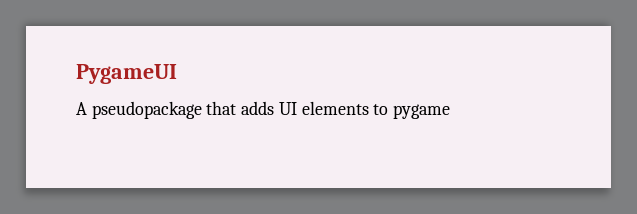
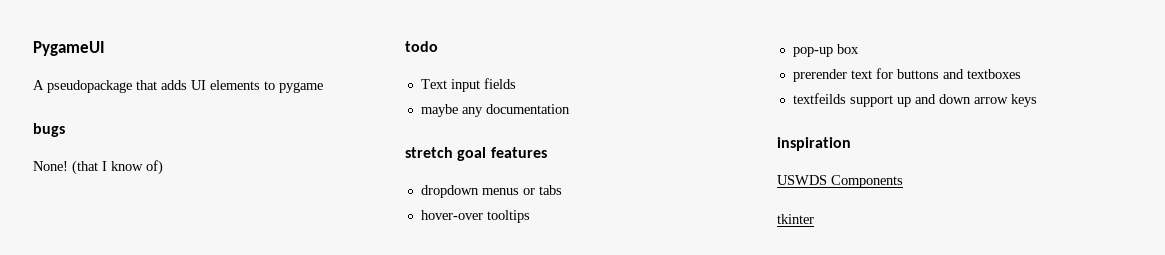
+ bugs
+ None! (that I know of)
+ todo
+ Text input fields
+ maybe any documentation
+ stretch goal features
+ dropdown menus or tabs
+ hover-over tooltips
+ pop-up box
+ prerender text for buttons and textboxes
+ textfeilds support up and down arrow keys
+ inspiration
+ USWDS Components
+ tkinter

